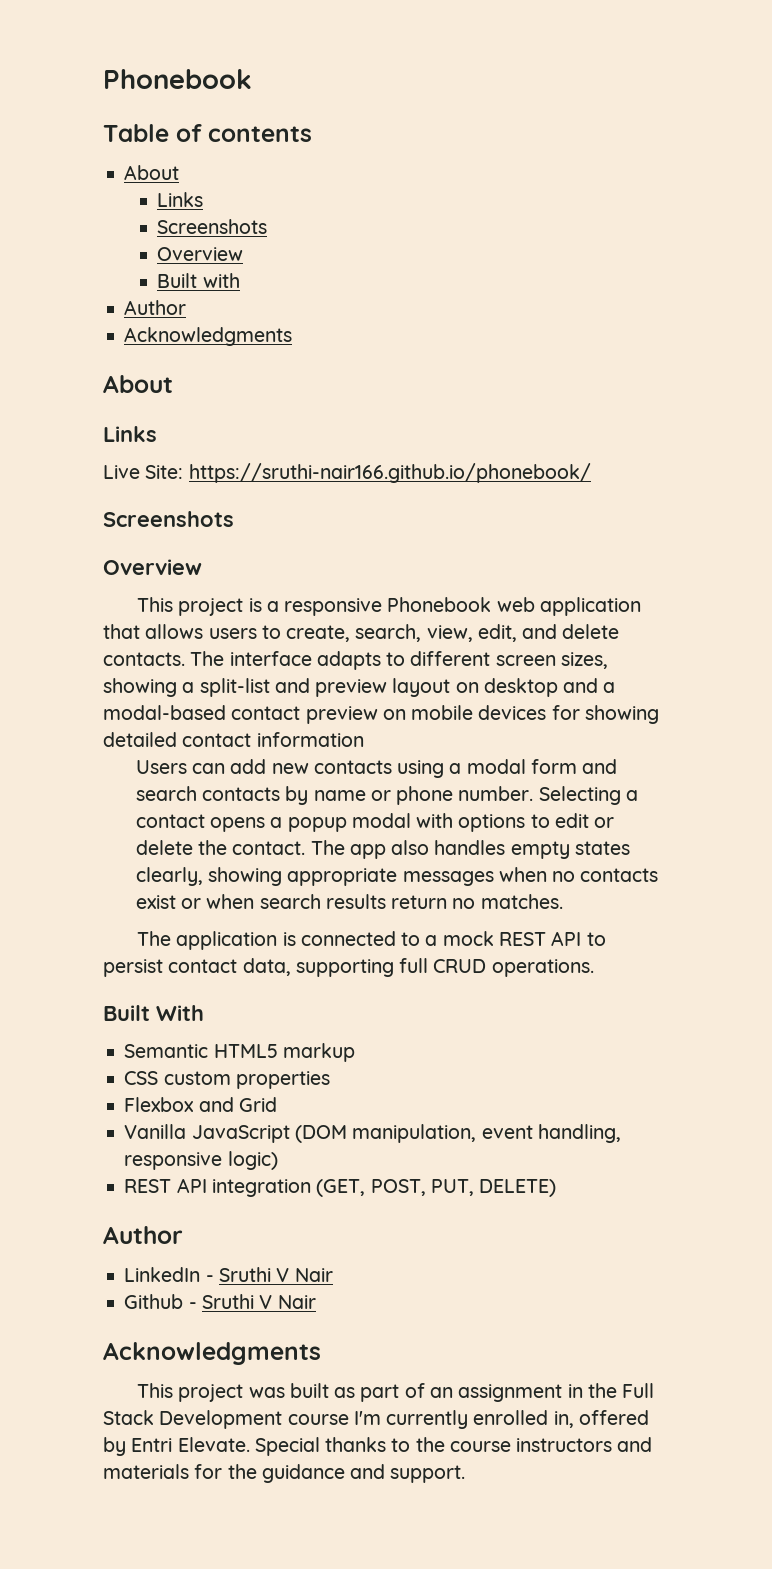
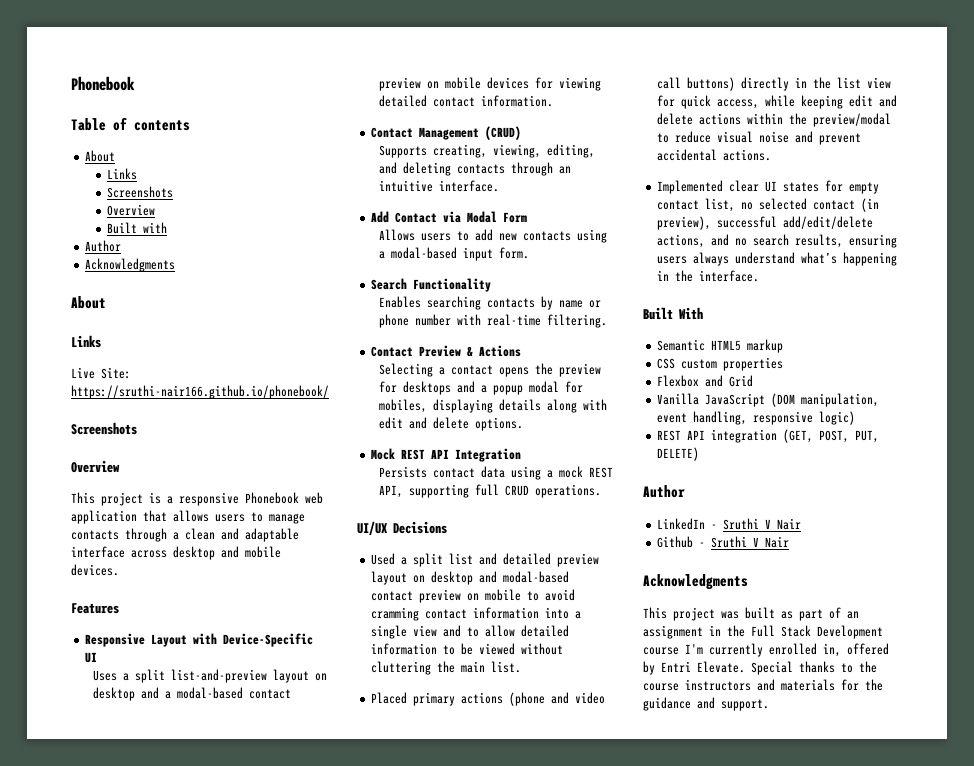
- This project is a responsive Phonebook web application that allows users to create, search, view, edit, and delete contacts. The interface adapts to different screen sizes, showing a split-list and preview layout on desktop and a modal-based contact preview on mobile devices for showing detailed contact information
- Users can add new contacts using a modal form and search contacts by name or phone number. Selecting a contact opens a popup modal with options to edit or delete the contact. The app also handles empty states clearly, showing appropriate messages when no contacts exist or when search results return no matches.
- The application is connected to a mock REST API to persist contact data, supporting full CRUD operations.
+ This project is a responsive Phonebook web application that allows users to manage contacts through a clean and adaptable interface across desktop and mobile devices.
+ Features
+ Responsive Layout with Device-Specific UI
+ Uses a split list-and-preview layout on desktop and a modal-based contact preview on mobile devices for viewing detailed contact information.
+ Contact Management (CRUD)
+ Supports creating, viewing, editing, and deleting contacts through an intuitive interface.
+ Add Contact via Modal Form
+ Allows users to add new contacts using a modal-based input form.
+ Search Functionality
+ Enables searching contacts by name or phone number with real-time filtering.
+ Contact Preview & Actions
+ Selecting a contact opens the preview for desktops and a popup modal for mobiles, displaying details along with edit and delete options.
+ Mock REST API Integration
+ Persists contact data using a mock REST API, supporting full CRUD operations.
+ UI/UX Decisions
+ Used a split list and detailed preview layout on desktop and modal-based contact preview on mobile to avoid cramming contact information into a single view and to allow detailed information to be viewed without cluttering the main list.
+ Placed primary actions (phone and video call buttons) directly in the list view for quick access, while keeping edit and delete actions within the preview/modal to reduce visual noise and prevent accidental actions.
+ Implemented clear UI states for empty contact list, no selected contact (in preview), successful add/edit/delete actions, and no search results, ensuring users always understand what’s happening in the interface.

